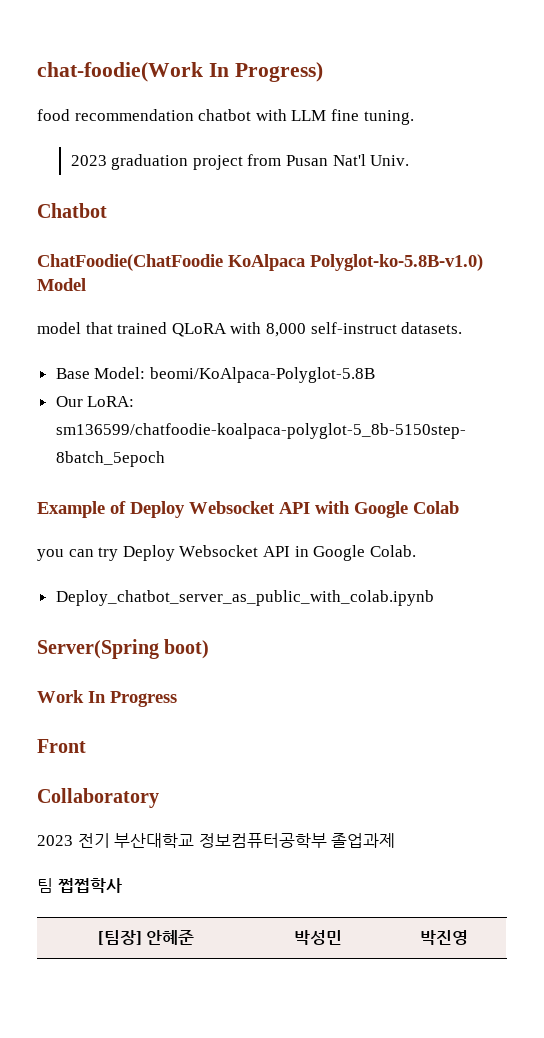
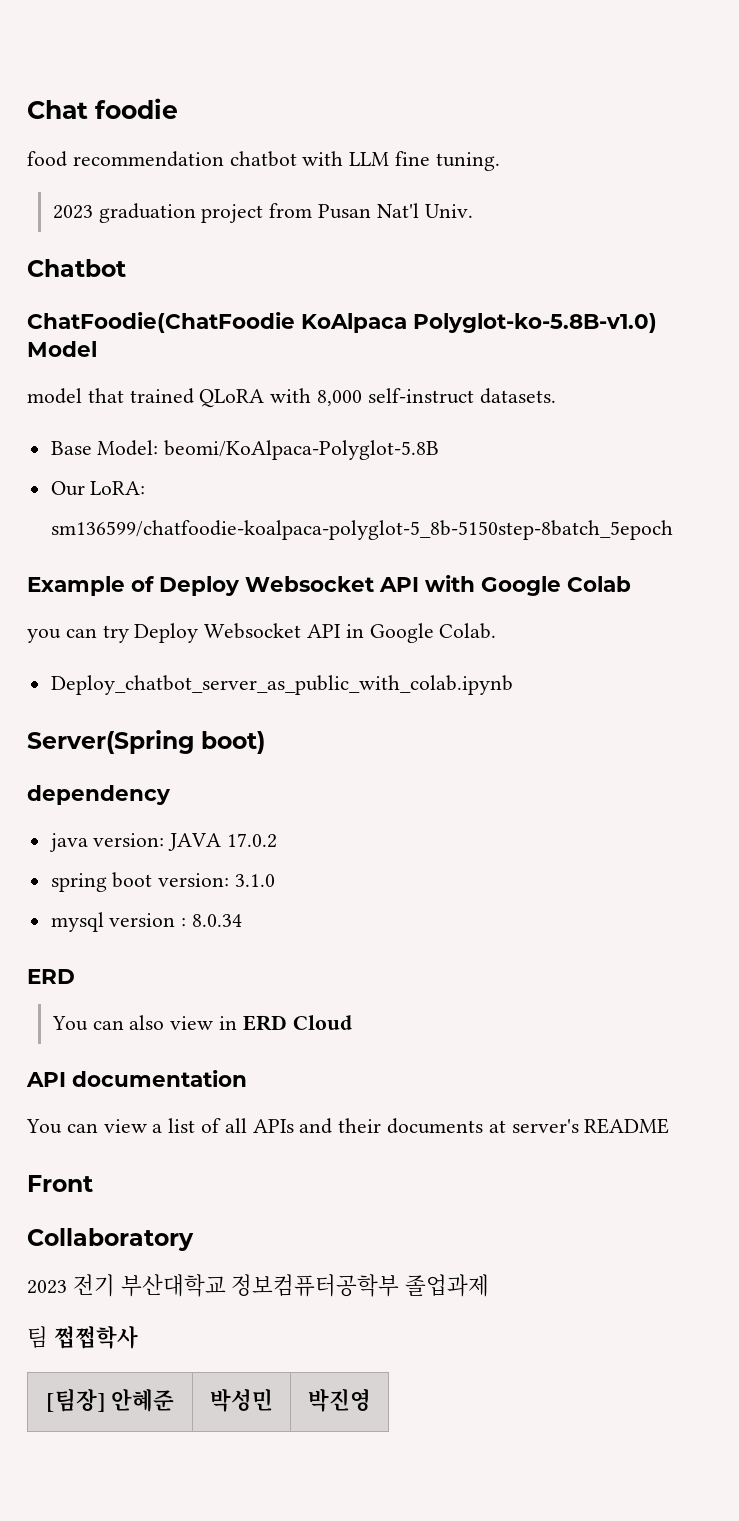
- chat-foodie(Work In Progress)
+ Chat foodie
- Work In Progress
+ dependency
+ java version: JAVA 17.0.2
+ spring boot version: 3.1.0
+ mysql version : 8.0.34
+ ERD
+ You can also view in ERD Cloud
+ API documentation
+ You can view a list of all APIs and their documents at server's README

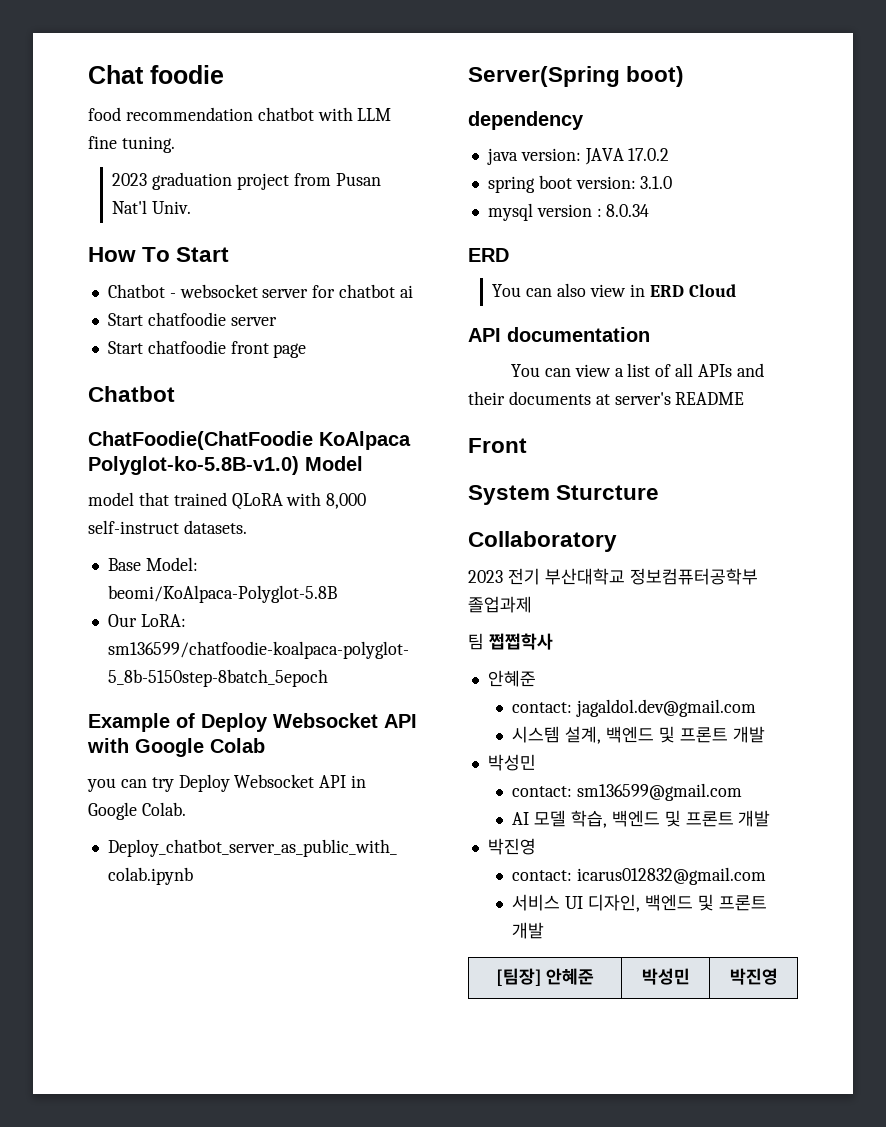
+ How To Start
+ Chatbot - websocket server for chatbot ai
+ Start chatfoodie server
+ Start chatfoodie front page
+ System Sturcture
  팀 쩝쩝학사
+ 안혜준
+ contact: jagaldol.dev@gmail.com
+ 시스템 설계, 백엔드 및 프론트 개발
+ 박성민
+ contact: sm136599@gmail.com
+ AI 모델 학습, 백엔드 및 프론트 개발
+ 박진영
+ contact: icarus012832@gmail.com
+ 서비스 UI 디자인, 백엔드 및 프론트 개발

